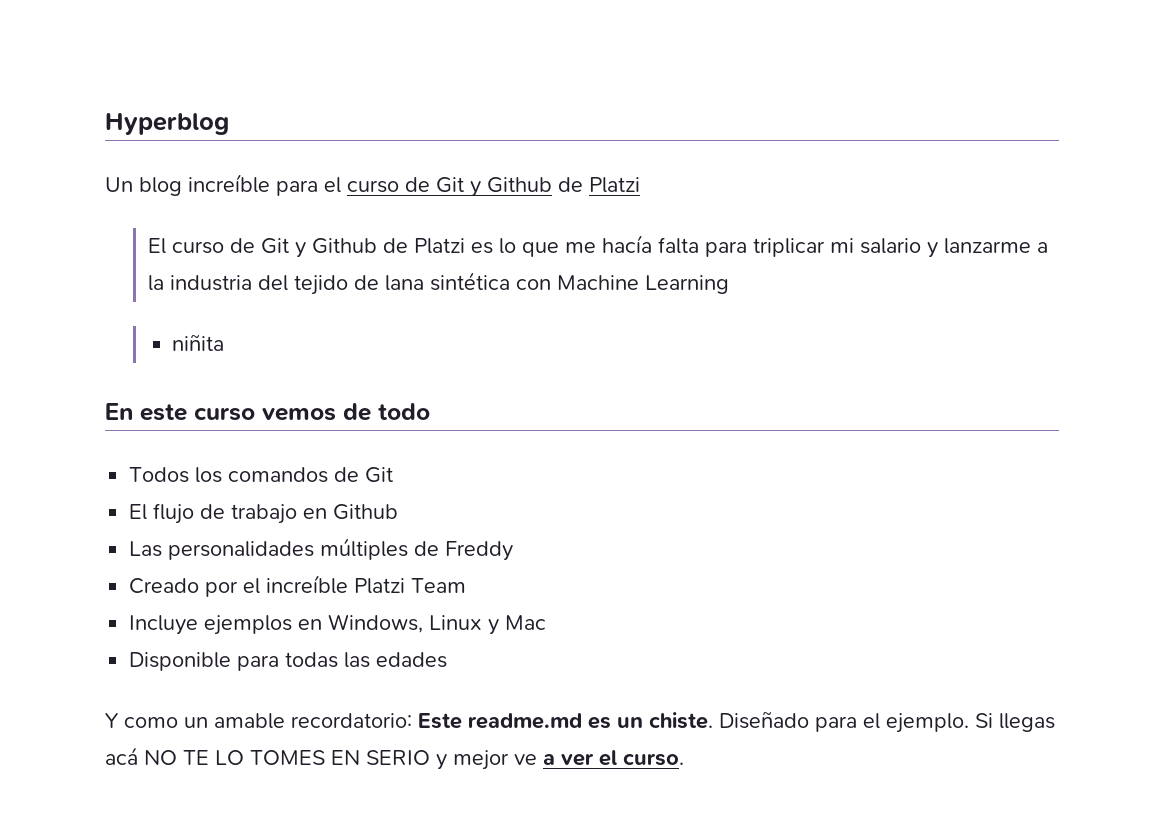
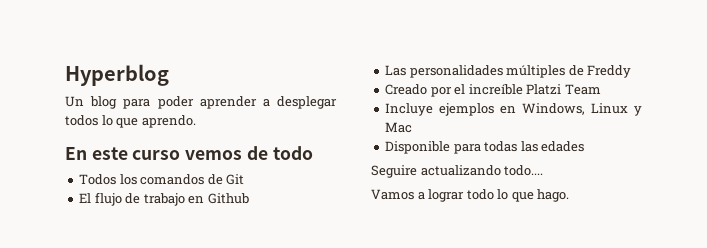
- Un blog increíble para el curso de Git y Github de Platzi
- El curso de Git y Github de Platzi es lo que me hacía falta para triplicar mi salario y lanzarme a la industria del tejido de lana sintética con Machine Learning
- niñita
+ Un blog para poder aprender a desplegar todos lo que aprendo.
- Y como un amable recordatorio: Este readme.md es un chiste. Diseñado para el ejemplo. Si llegas acá NO TE LO TOMES EN SERIO y mejor ve a ver el curso.
+ Seguire actualizando todo....
+ Vamos a lograr todo lo que hago.

